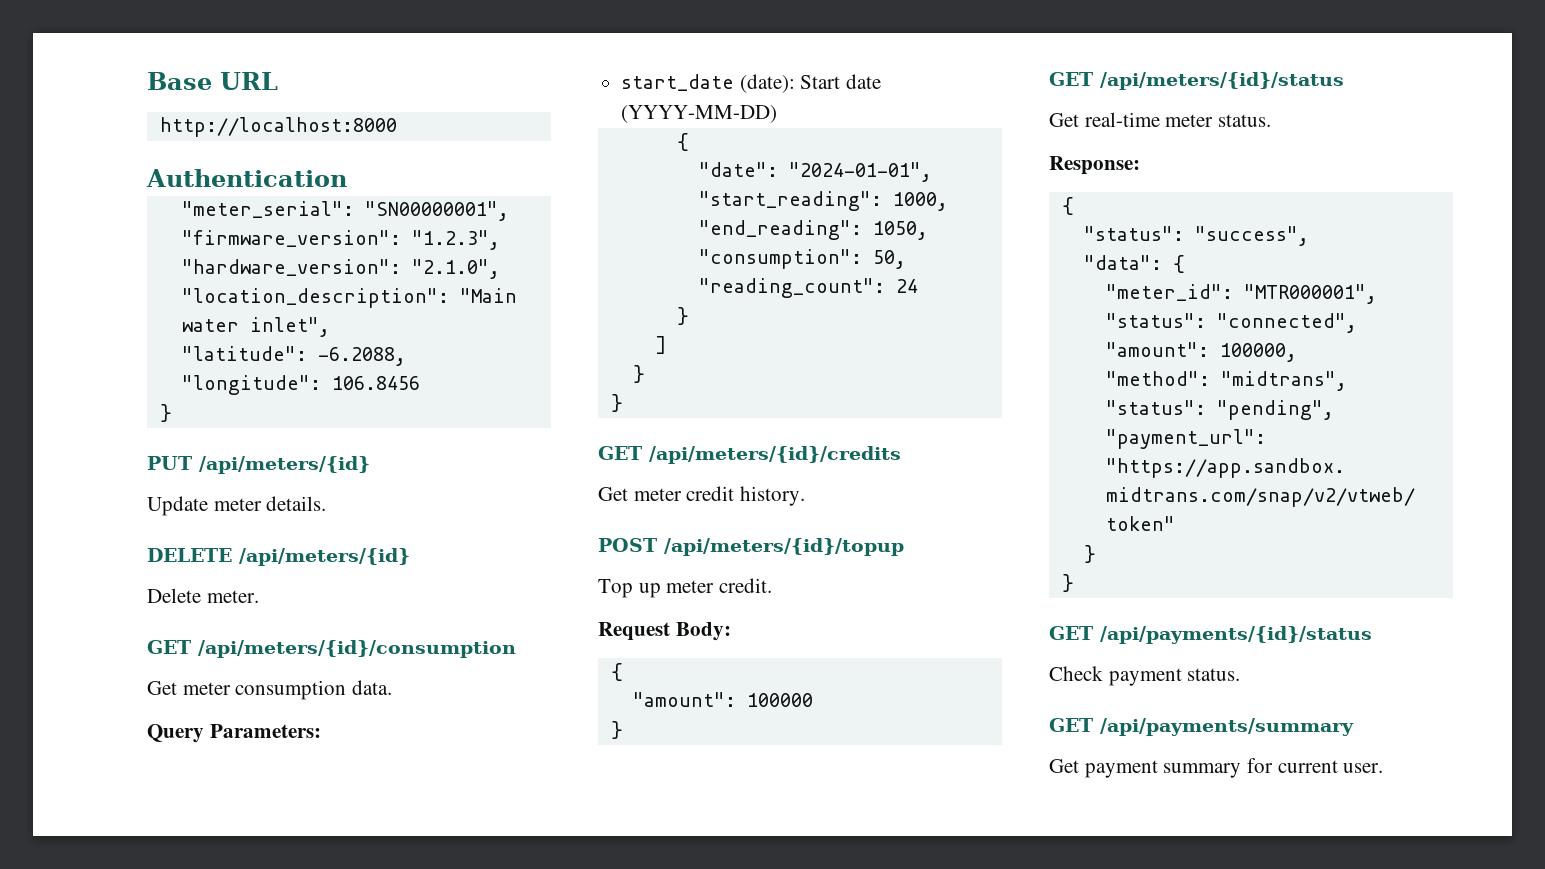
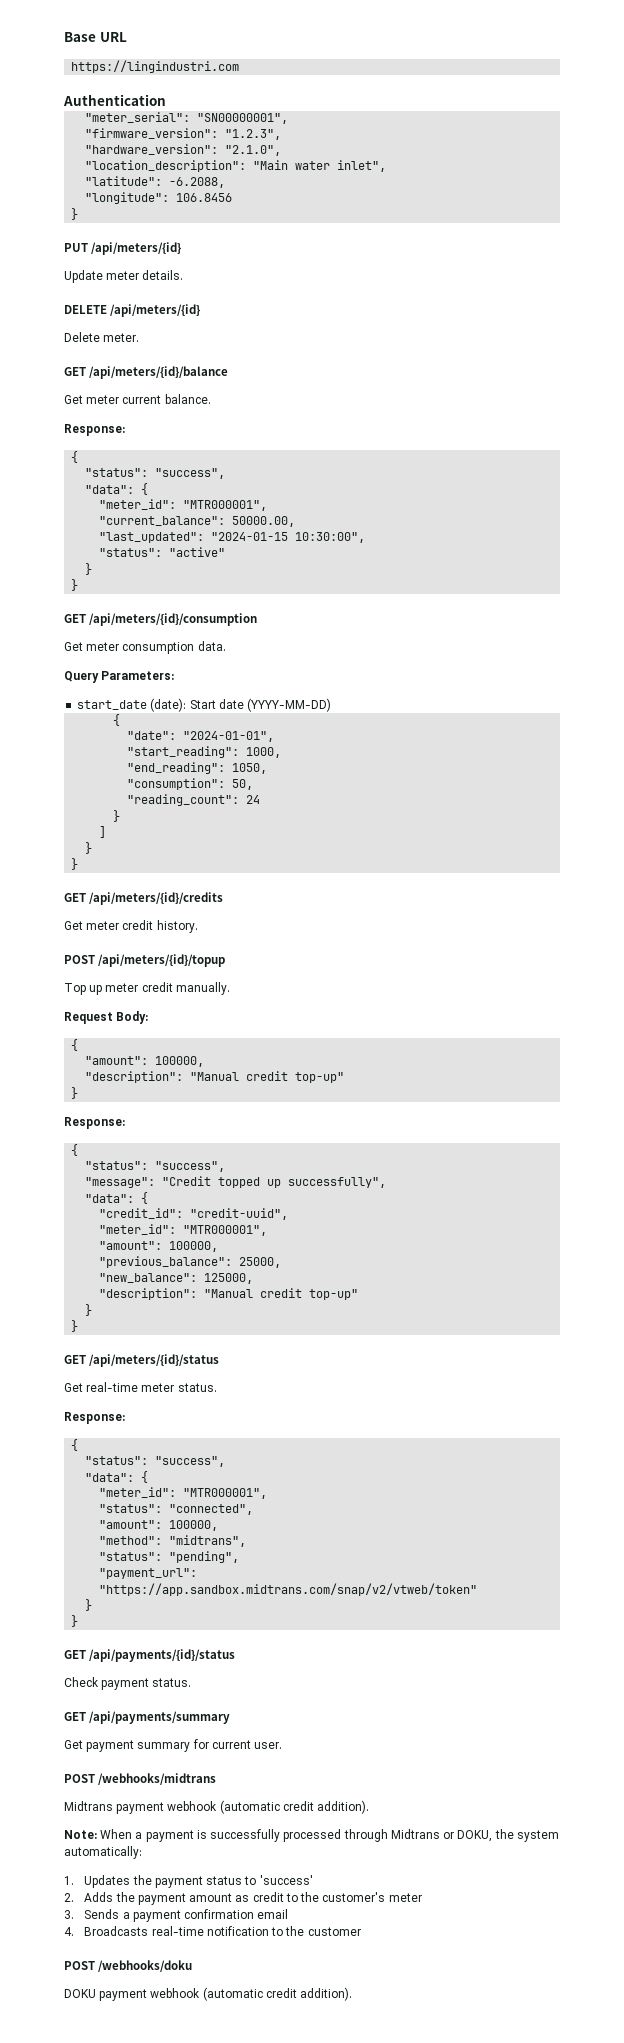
- http://localhost:8000
+ https://lingindustri.com
+ GET /api/meters/{id}/balance
+ Get meter current balance.
+ Response:
+ {
+ "status": "success",
+ "data": {
+ "meter_id": "MTR000001",
+ "current_balance": 50000.00,
+ "last_updated": "2024-01-15 10:30:00",
+ "status": "active"
+ }
+ }
- Top up meter credit.
+ Top up meter credit manually.
  Request Body:
  {
- "amount": 100000
+ "amount": 100000,
+ "description": "Manual credit top-up"
+ }
+ Response:
+ {
+ "status": "success",
+ "message": "Credit topped up successfully",
+ "data": {
+ "credit_id": "credit-uuid",
+ "meter_id": "MTR000001",
+ "amount": 100000,
+ "previous_balance": 25000,
+ "new_balance": 125000,
+ "description": "Manual credit top-up"
+ }
+ POST /webhooks/midtrans
+ Midtrans payment webhook (automatic credit addition).
+ Note: When a payment is successfully processed through Midtrans or DOKU, the system automatically:
+ 1. Updates the payment status to 'success'
+ 2. Adds the payment amount as credit to the customer's meter
+ 3. Sends a payment confirmation email
+ 4. Broadcasts real-time notification to the customer
+ POST /webhooks/doku
+ DOKU payment webhook (automatic credit addition).

